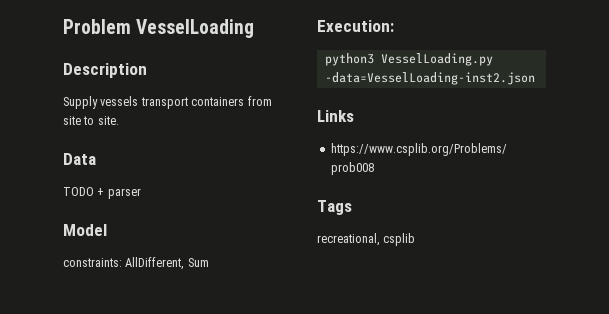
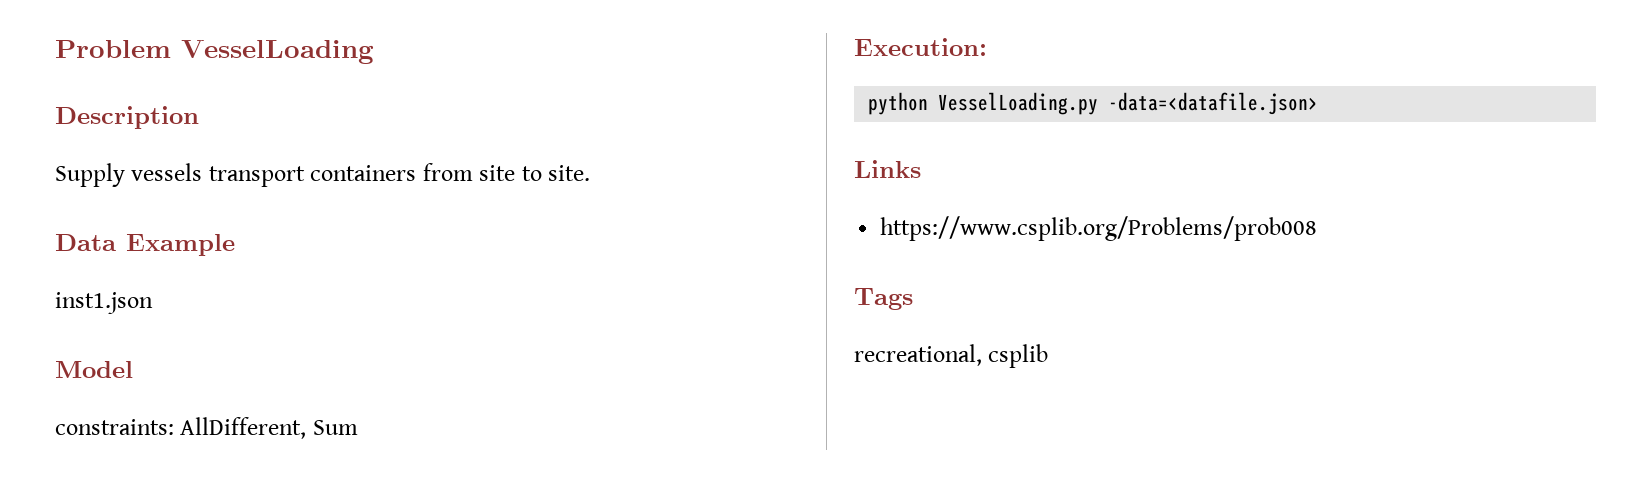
- Data
- TODO + parser
+ Data Example
+ inst1.json
- python3 VesselLoading.py -data=VesselLoading-inst2.json
+ python VesselLoading.py -data=<datafile.json>

